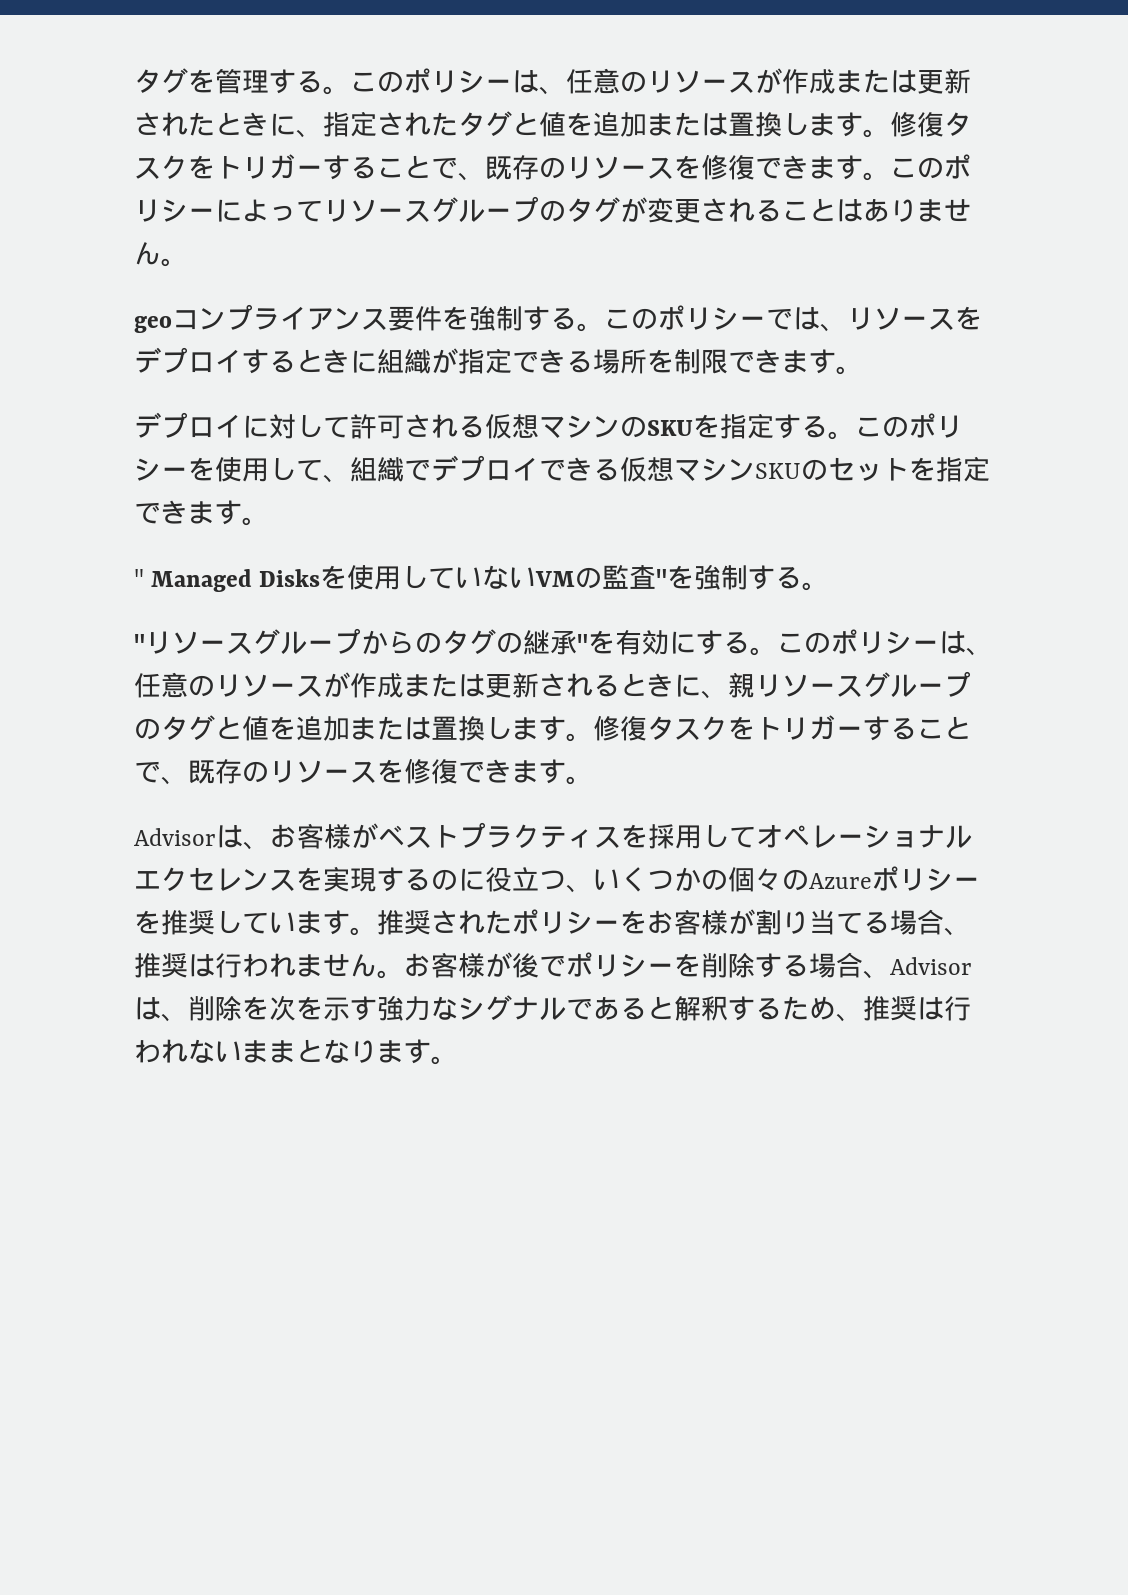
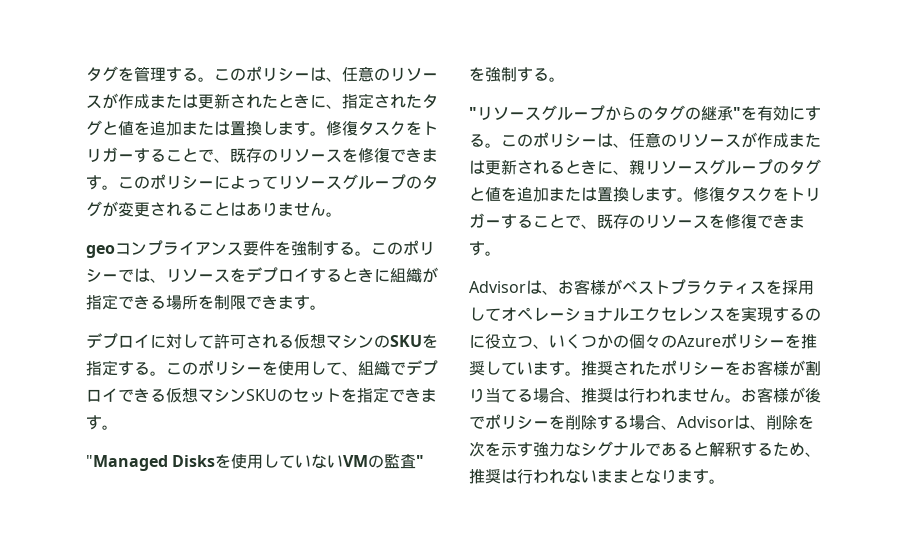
- " Managed Disksを使用していないVMの監査"を強制する。
+ "Managed Disksを使用していないVMの監査"を強制する。

